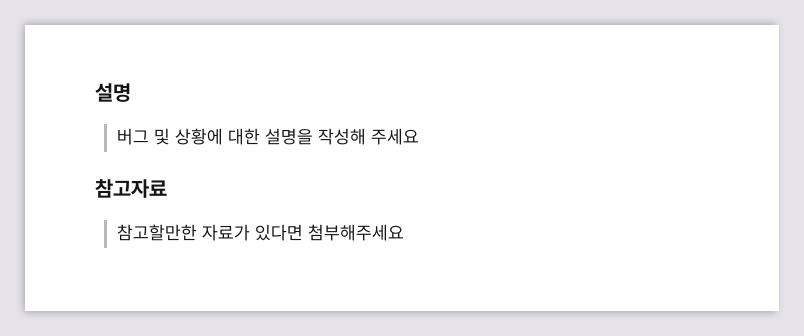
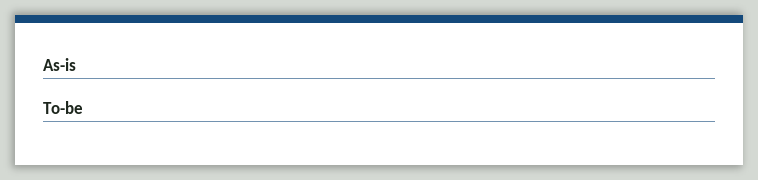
- 설명
- 버그 및 상황에 대한 설명을 작성해 주세요
- 참고자료
- 참고할만한 자료가 있다면 첨부해주세요
+ As-is
+ To-be

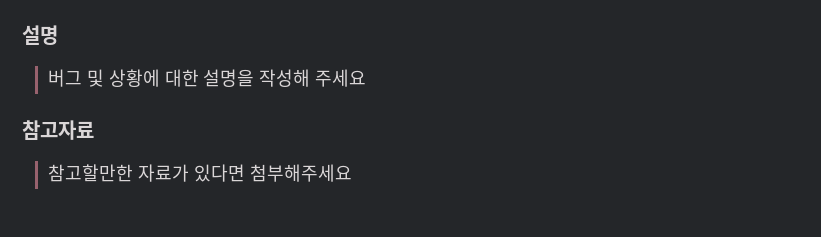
- As-is
- To-be
+ 설명
+ 버그 및 상황에 대한 설명을 작성해 주세요
+ 참고자료
+ 참고할만한 자료가 있다면 첨부해주세요

